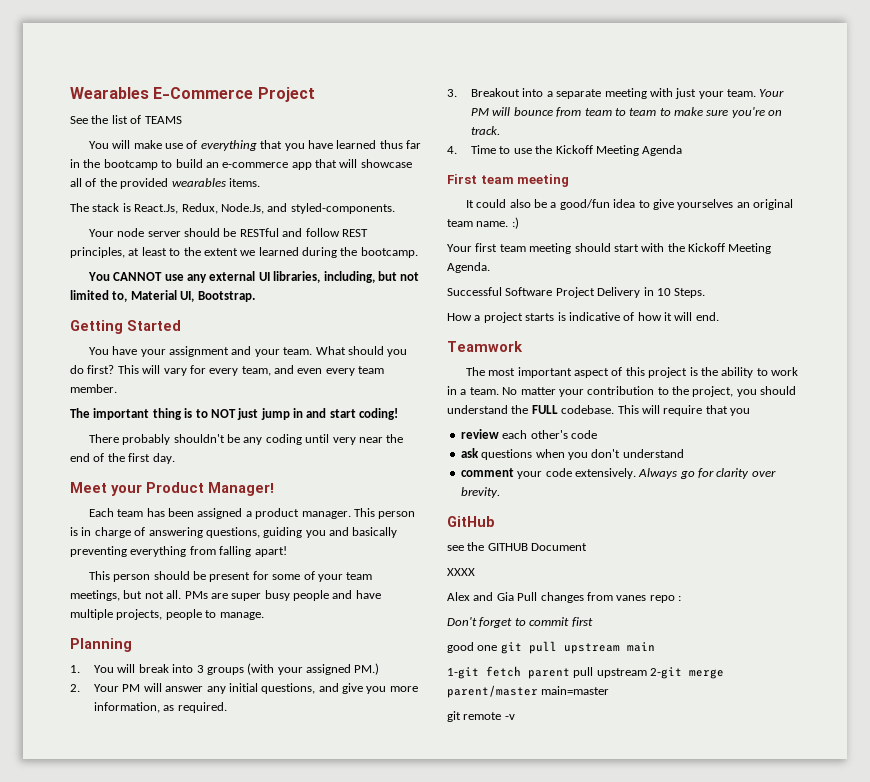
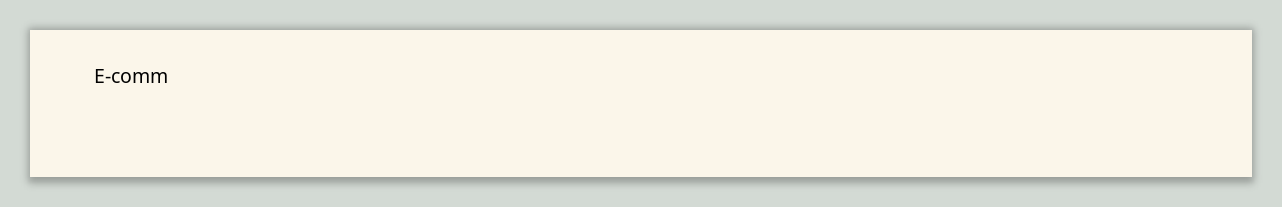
- Wearables E-Commerce Project
- See the list of TEAMS
- You will make use of everything that you have learned thus far in the bootcamp to build an e-commerce app that will showcase all of the provided wearables items.
- The stack is React.Js, Redux, Node.Js, and styled-components.
- Your node server should be RESTful and follow REST principles, at least to the extent we learned during the bootcamp.
- You CANNOT use any external UI libraries, including, but not limited to, Material UI, Bootstrap.
- Getting Started
- You have your assignment and your team. What should you do first? This will vary for every team, and even every team member.
- The important thing is to NOT just jump in and start coding!
- There probably shouldn't be any coding until very near the end of the first day.
- Meet your Product Manager!
- Each team has been assigned a product manager. This person is in charge of answering questions, guiding you and basically preventing everything from falling apart!
- This person should be present for some of your team meetings, but not all. PMs are super busy people and have multiple projects, people to manage.
- Planning
- 1. You will break into 3 groups (with your assigned PM.)
- 2. Your PM will answer any initial questions, and give you more information, as required.
- 3. Breakout into a separate meeting with just your team. Your PM will bounce from team to team to make sure you're on track.
- 4. Time to use the Kickoff Meeting Agenda
- First team meeting
- It could also be a good/fun idea to give yourselves an original team name. :)
- Your first team meeting should start with the Kickoff Meeting Agenda.
- Successful Software Project Delivery in 10 Steps.
- How a project starts is indicative of how it will end.
- Teamwork
- The most important aspect of this project is the ability to work in a team. No matter your contribution to the project, you should understand the FULL codebase. This will require that you
- review each other's code
- ask questions when you don't understand
- comment your code extensively. Always go for clarity over brevity.
- GitHub
- see the GITHUB Document
- XXXX
- Alex and Gia Pull changes from vanes repo :
- Don't forget to commit first
- good one git pull upstream main
- 1-git fetch parent pull upstream 2-git merge parent/master main=master
- git remote -v
+ E-comm

